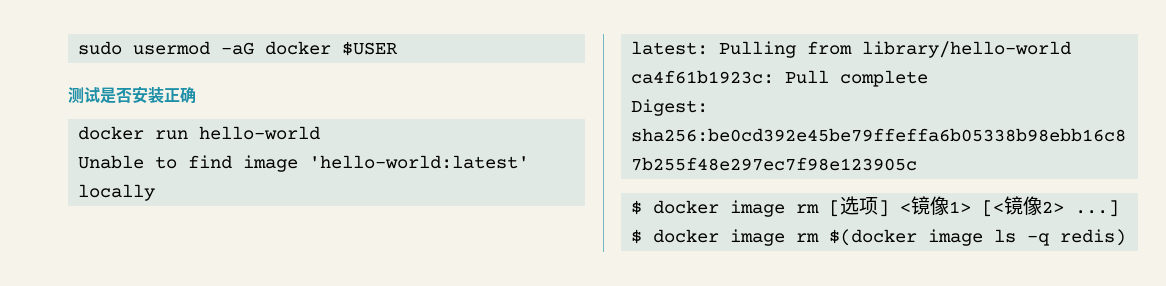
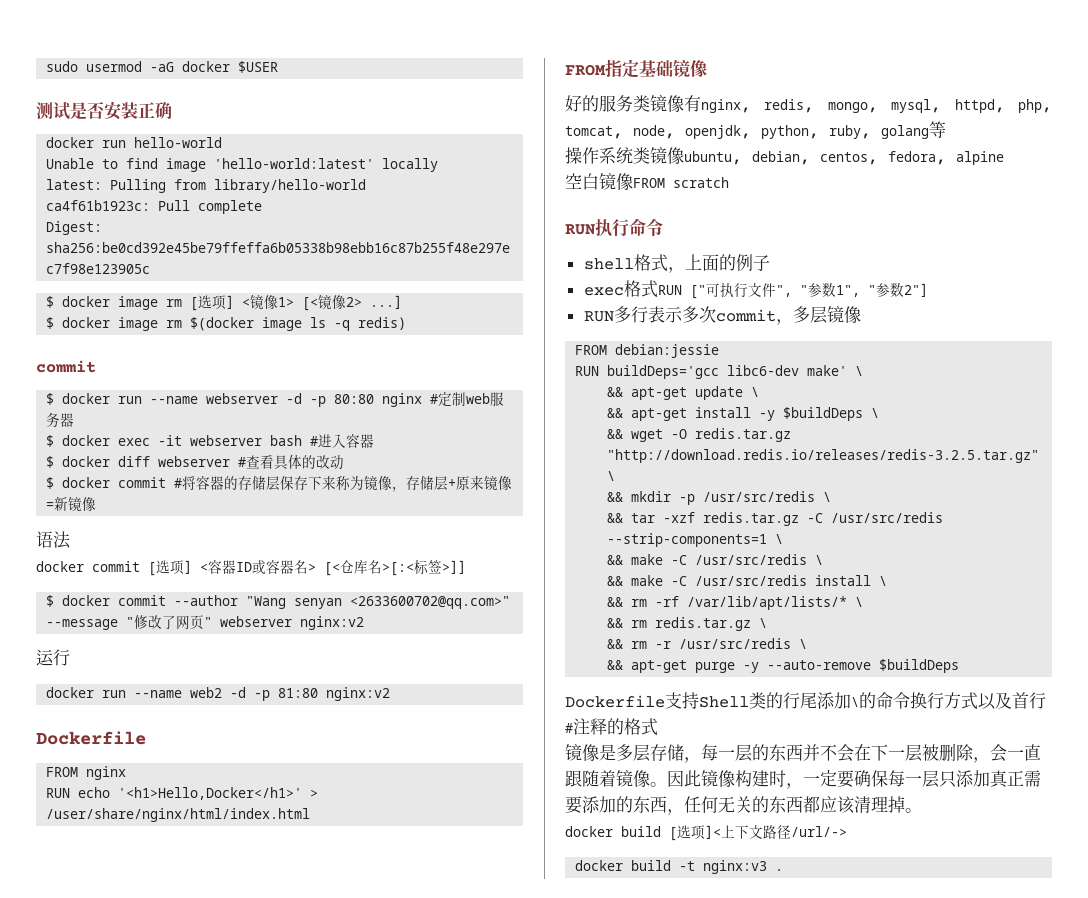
  $ docker image rm $(docker image ls -q redis)
+ commit
+ $ docker run --name webserver -d -p 80:80 nginx #定制web服务器
+ $ docker exec -it webserver bash #进入容器
+ $ docker diff webserver #查看具体的改动
+ $ docker commit #将容器的存储层保存下来称为镜像，存储层+原来镜像=新镜像
+ 语法
+ docker commit [选项] <容器ID或容器名> [<仓库名>[:<标签>]]
+ $ docker commit --author "Wang senyan <2633600702@qq.com>" --message "修改了网页" webserver nginx:v2
+ 运行
+ docker run --name web2 -d -p 81:80 nginx:v2
+ Dockerfile
+ FROM nginx
+ RUN echo '<h1>Hello,Docker</h1>' > /user/share/nginx/html/index.html
+ FROM指定基础镜像
+ 好的服务类镜像有nginx, redis, mongo, mysql, httpd, php, tomcat, node, openjdk, python, ruby, golang等
+ 操作系统类镜像ubuntu, debian, centos, fedora, alpine
+ 空白镜像FROM scratch
+ RUN执行命令
+ shell格式，上面的例子
+ exec格式RUN ["可执行文件", "参数1", "参数2"]
+ RUN多行表示多次commit，多层镜像
+ FROM debian:jessie
+ RUN buildDeps='gcc libc6-dev make' \
+ && apt-get update \
+ && apt-get install -y $buildDeps \
+ && wget -O redis.tar.gz "http://download.redis.io/releases/redis-3.2.5.tar.gz" \
+ && mkdir -p /usr/src/redis \
+ && tar -xzf redis.tar.gz -C /usr/src/redis --strip-components=1 \
+ && make -C /usr/src/redis \
+ && make -C /usr/src/redis install \
+ && rm -rf /var/lib/apt/lists/* \
+ && rm redis.tar.gz \
+ && rm -r /usr/src/redis \
+ && apt-get purge -y --auto-remove $buildDeps
+ Dockerfile支持Shell类的行尾添加\的命令换行方式以及首行#注释的格式
+ 镜像是多层存储，每一层的东西并不会在下一层被删除，会一直跟随着镜像。因此镜像构建时，一定要确保每一层只添加真正需要添加的东西，任何无关的东西都应该清理掉。
+ docker build [选项]<上下文路径/url/->
+ docker build -t nginx:v3 .

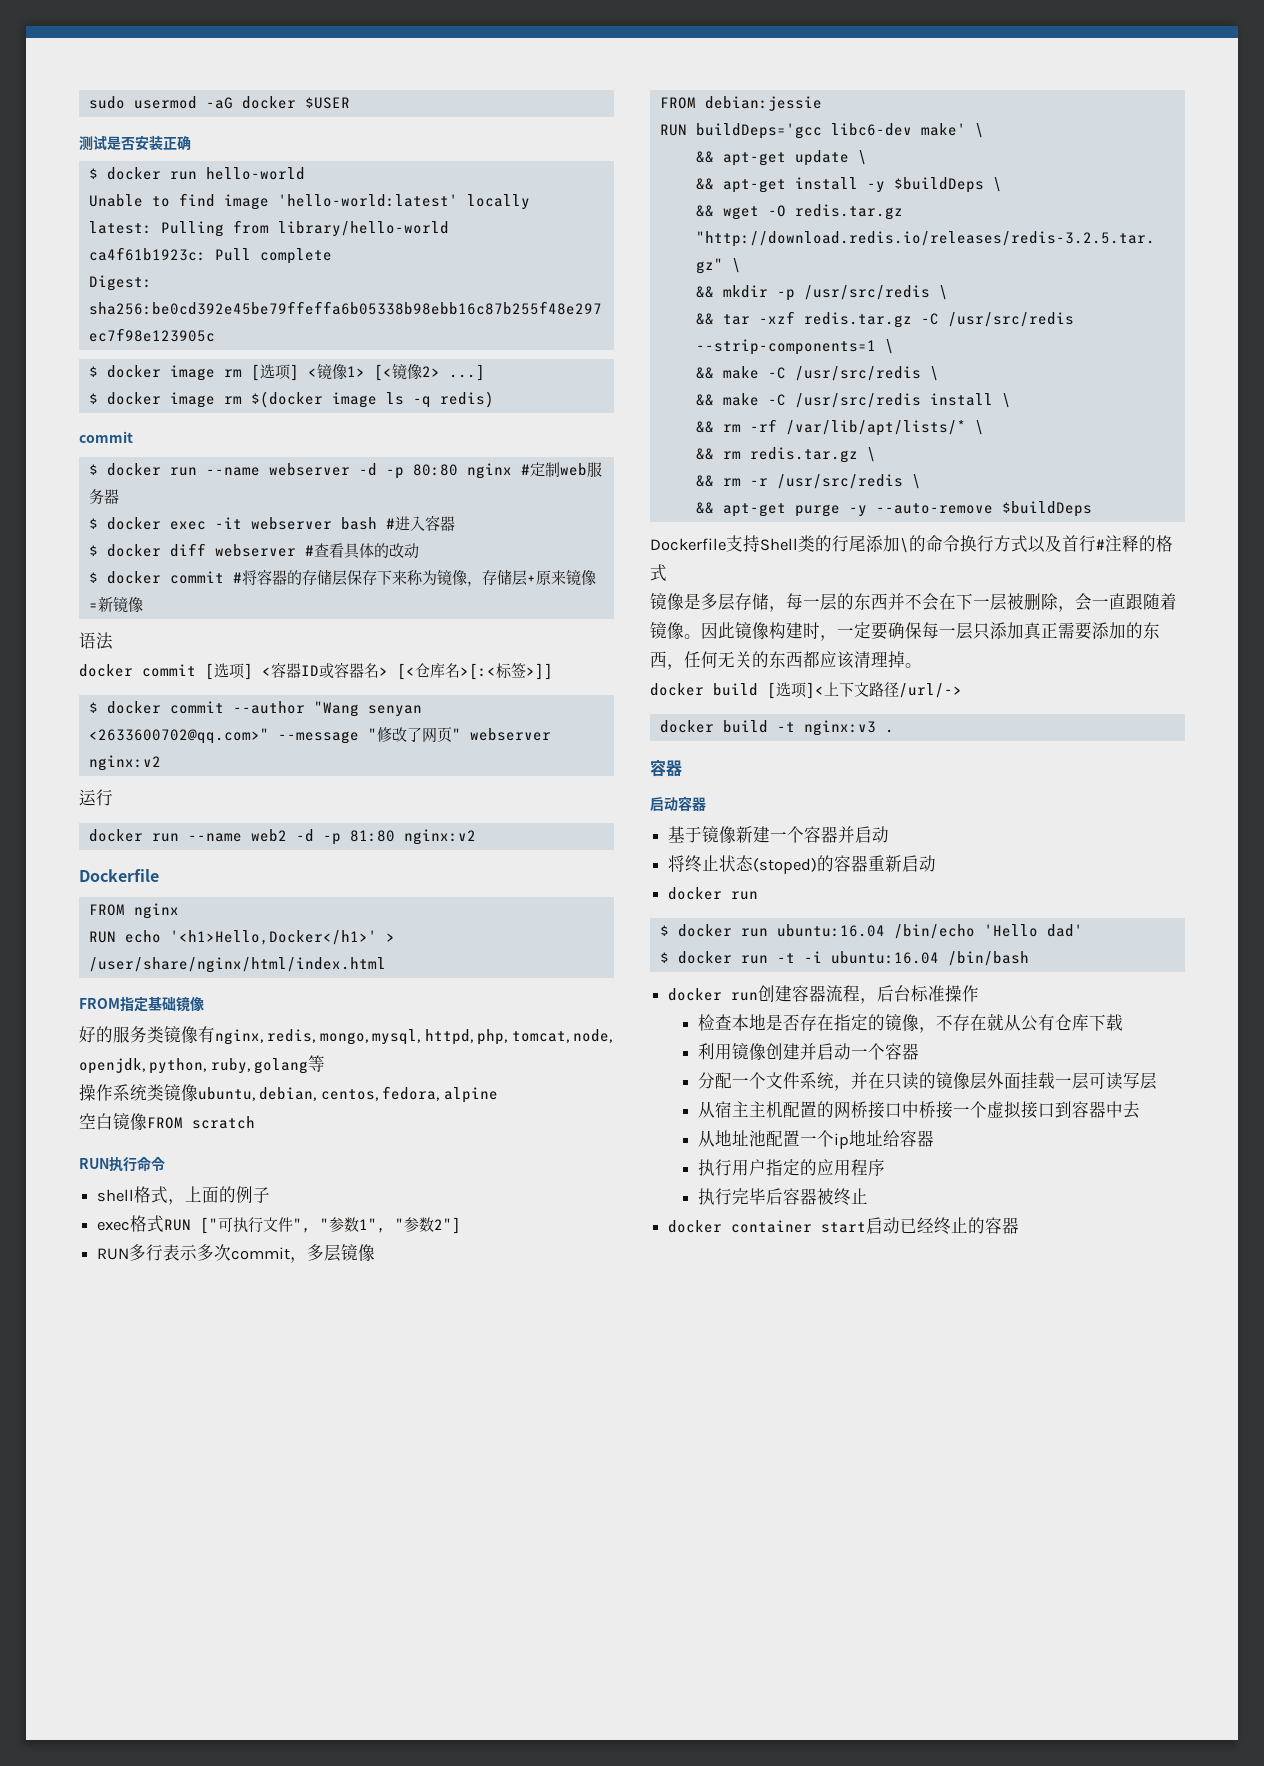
- docker run hello-world
+ $ docker run hello-world
  docker build -t nginx:v3 .
+ 容器
+ 启动容器
+ 基于镜像新建一个容器并启动
+ 将终止状态(stoped)的容器重新启动
+ docker run
+ $ docker run ubuntu:16.04 /bin/echo 'Hello dad'
+ $ docker run -t -i ubuntu:16.04 /bin/bash
+ docker run创建容器流程，后台标准操作
+ 检查本地是否存在指定的镜像，不存在就从公有仓库下载
+ 利用镜像创建并启动一个容器
+ 分配一个文件系统，并在只读的镜像层外面挂载一层可读写层
+ 从宿主主机配置的网桥接口中桥接一个虚拟接口到容器中去
+ 从地址池配置一个ip地址给容器
+ 执行用户指定的应用程序
+ 执行完毕后容器被终止
+ docker container start启动已经终止的容器

